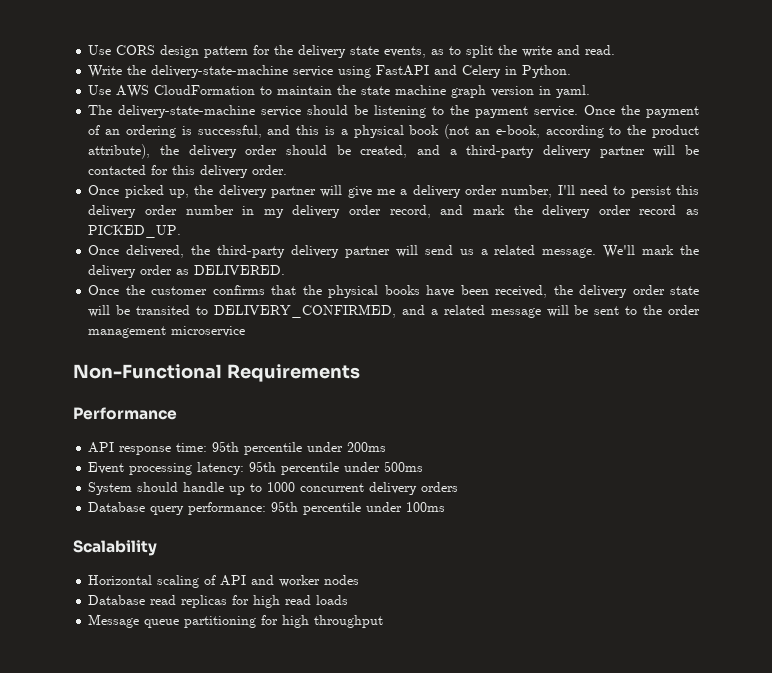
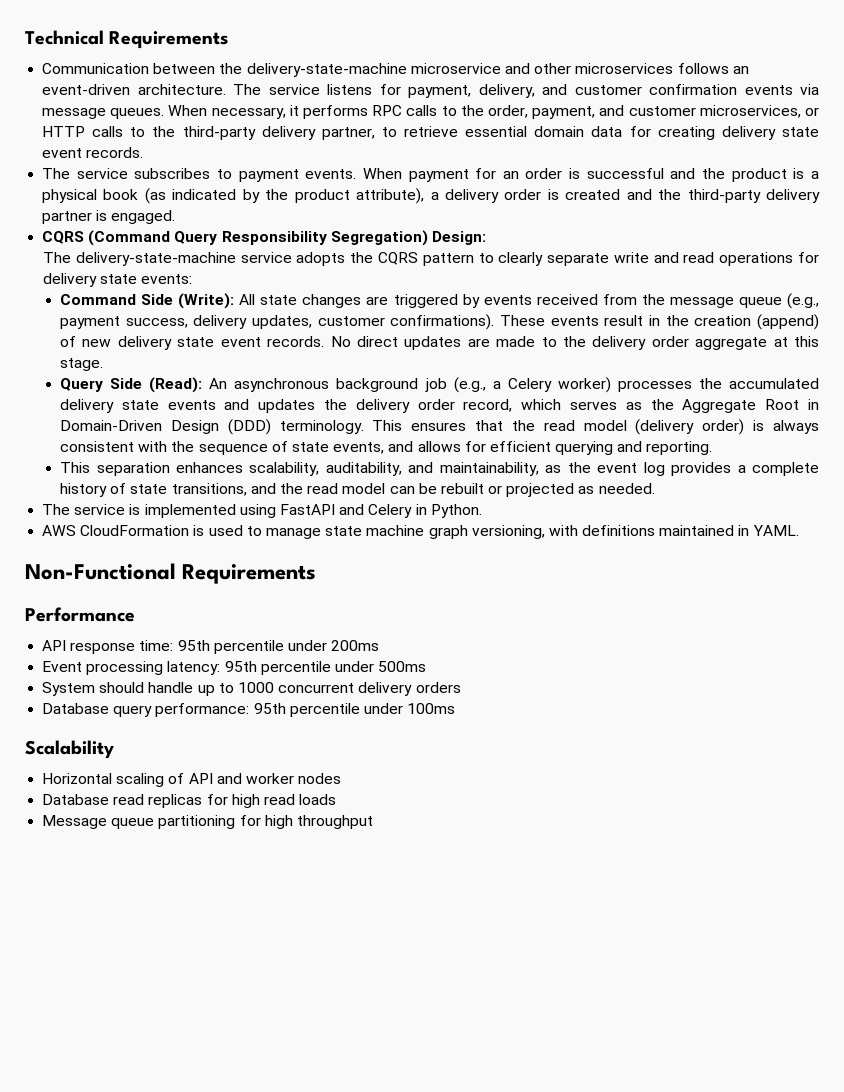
- Use CORS design pattern for the delivery state events, as to split the write and read.
- Write the delivery-state-machine service using FastAPI and Celery in Python.
+ Technical Requirements
+ Communication between the delivery-state-machine microservice and other microservices follows an event-driven architecture. The service listens for payment, delivery, and customer confirmation events via message queues. When necessary, it performs RPC calls to the order, payment, and customer microservices, or HTTP calls to the third-party delivery partner, to retrieve essential domain data for creating delivery state event records.
+ The service subscribes to payment events. When payment for an order is successful and the product is a physical book (as indicated by the product attribute), a delivery order is created and the third-party delivery partner is engaged.
+ CQRS (Command Query Responsibility Segregation) Design:
+ The delivery-state-machine service adopts the CQRS pattern to clearly separate write and read operations for delivery state events:
+ Command Side (Write): All state changes are triggered by events received from the message queue (e.g., payment success, delivery updates, customer confirmations). These events result in the creation (append) of new delivery state event records. No direct updates are made to the delivery order aggregate at this stage.
+ Query Side (Read): An asynchronous background job (e.g., a Celery worker) processes the accumulated delivery state events and updates the delivery order record, which serves as the Aggregate Root in Domain-Driven Design (DDD) terminology. This ensures that the read model (delivery order) is always consistent with the sequence of state events, and allows for efficient querying and reporting.
+ This separation enhances scalability, auditability, and maintainability, as the event log provides a complete history of state transitions, and the read model can be rebuilt or projected as needed.
+ The service is implemented using FastAPI and Celery in Python.
- Use AWS CloudFormation to maintain the state machine graph version in yaml.
- The delivery-state-machine service should be listening to the payment service. Once the payment of an ordering is successful, and this is a physical book (not an e-book, according to the product attribute), the delivery order should be created, and a third-party delivery partner will be contacted for this delivery order.
- Once picked up, the delivery partner will give me a delivery order number, I'll need to persist this delivery order number in my delivery order record, and mark the delivery order record as PICKED_UP.
- Once delivered, the third-party delivery partner will send us a related message. We'll mark the delivery order as DELIVERED.
- Once the customer confirms that the physical books have been received, the delivery order state will be transited to DELIVERY_CONFIRMED, and a related message will be sent to the order management microservice
+ AWS CloudFormation is used to manage state machine graph versioning, with definitions maintained in YAML.

